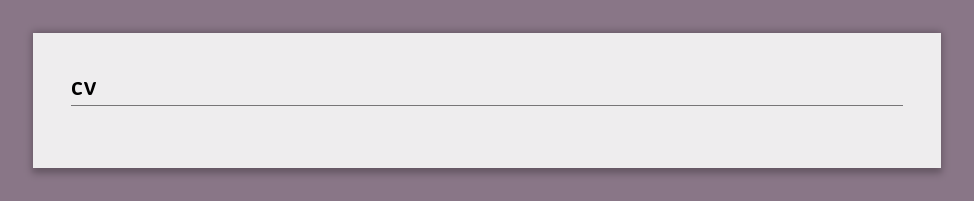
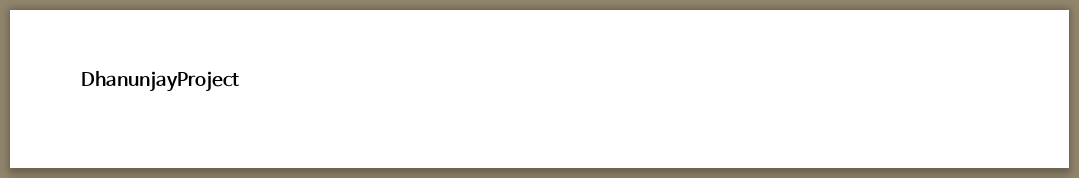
- cv
+ DhanunjayProject

